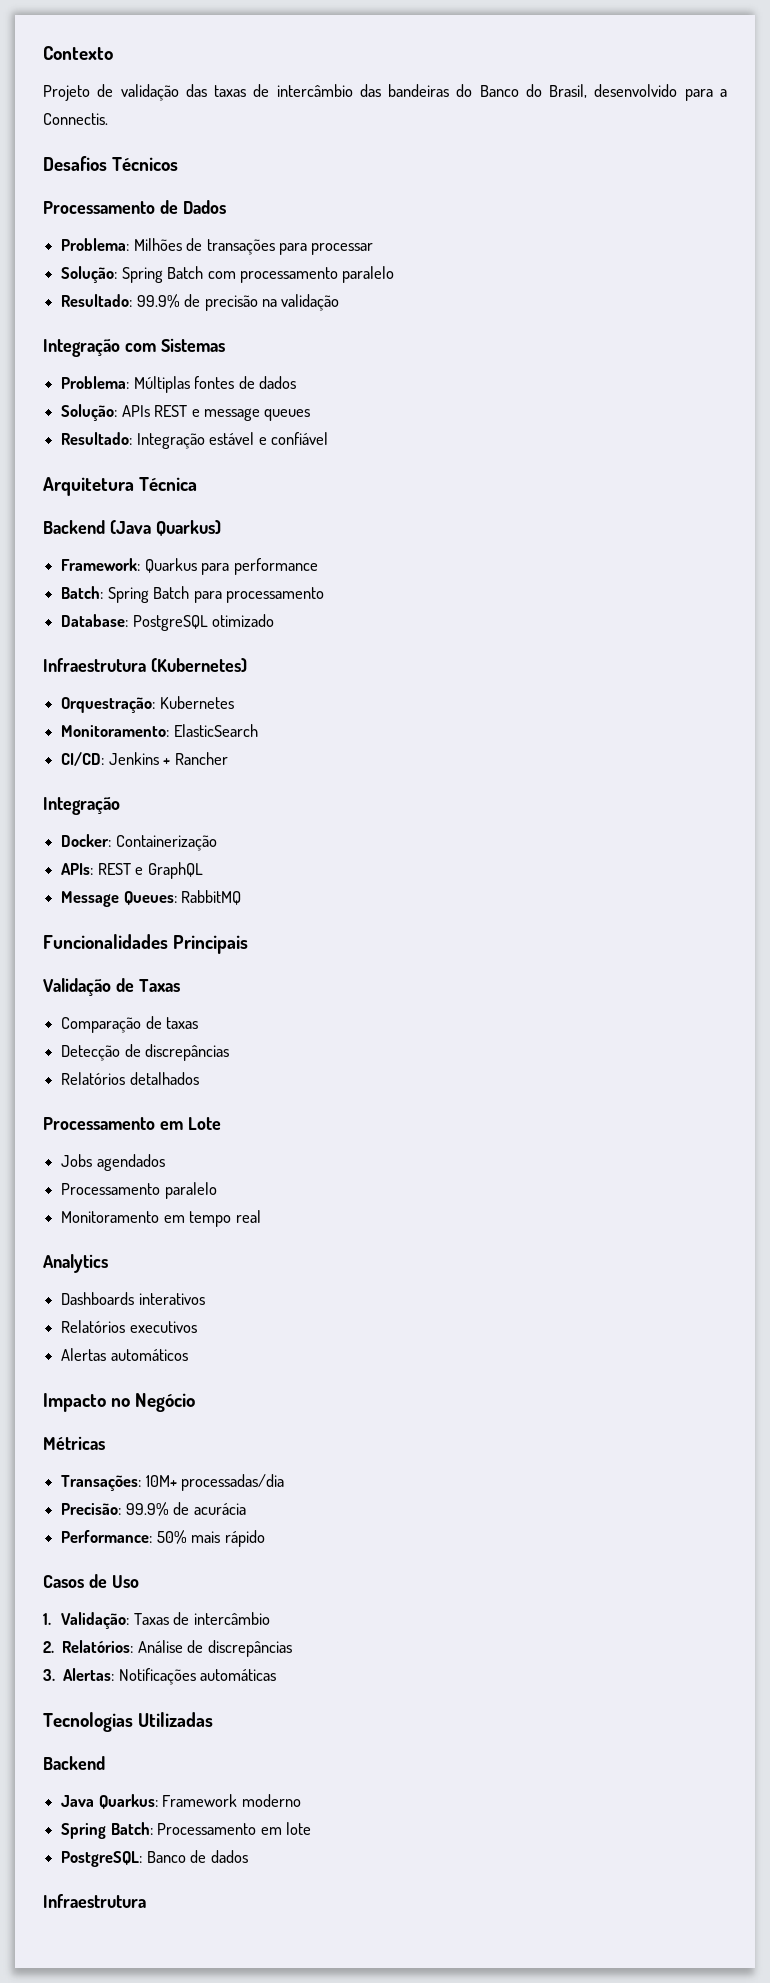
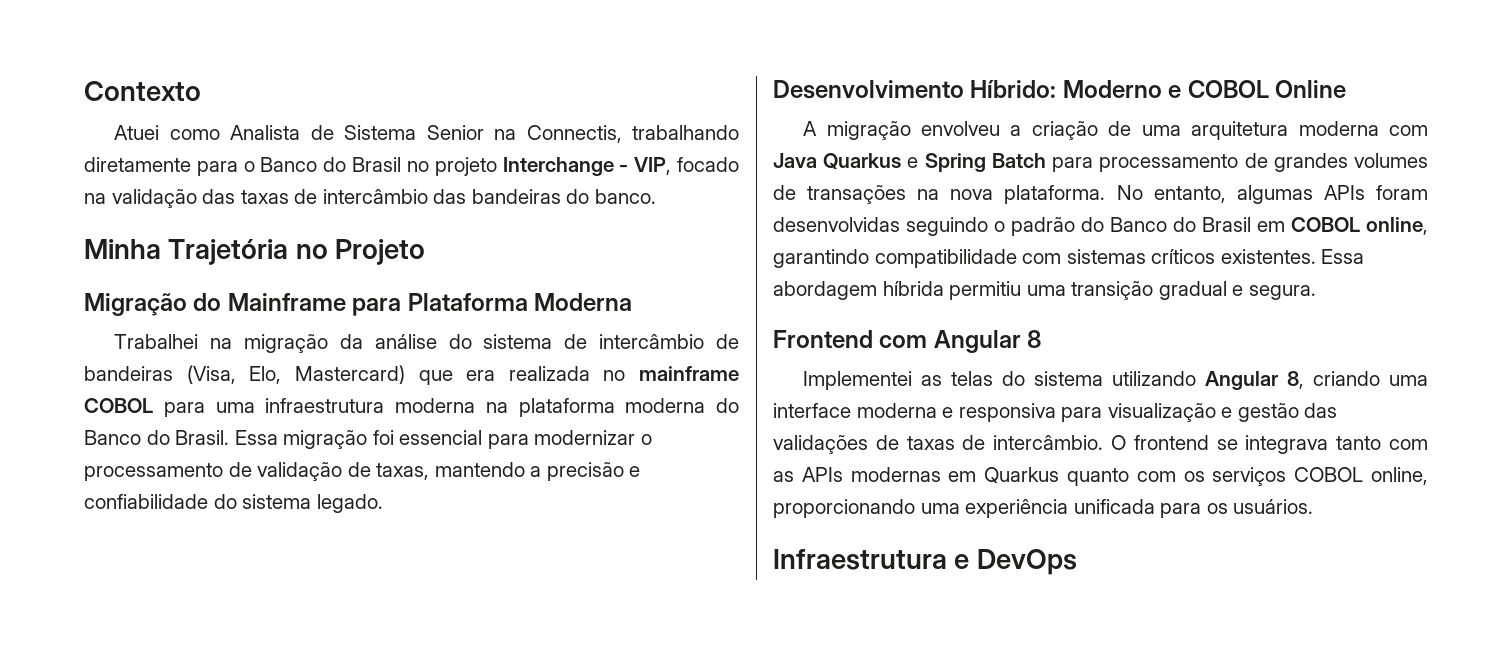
- Projeto de validação das taxas de intercâmbio das bandeiras do Banco do Brasil, desenvolvido para a Connectis.
- Desafios Técnicos
- Processamento de Dados
- Problema: Milhões de transações para processar
- Solução: Spring Batch com processamento paralelo
- Resultado: 99.9% de precisão na validação
- Integração com Sistemas
- Problema: Múltiplas fontes de dados
- Solução: APIs REST e message queues
- Resultado: Integração estável e confiável
- Arquitetura Técnica
- Backend (Java Quarkus)
- Framework: Quarkus para performance
- Batch: Spring Batch para processamento
- Database: PostgreSQL otimizado
- Infraestrutura (Kubernetes)
- Orquestração: Kubernetes
- Monitoramento: ElasticSearch
- CI/CD: Jenkins + Rancher
- Integração
- Docker: Containerização
- APIs: REST e GraphQL
- Message Queues: RabbitMQ
- Funcionalidades Principais
- Validação de Taxas
- Comparação de taxas
- Detecção de discrepâncias
- Relatórios detalhados
- Processamento em Lote
- Jobs agendados
- Processamento paralelo
- Monitoramento em tempo real
- Analytics
- Dashboards interativos
- Relatórios executivos
- Alertas automáticos
- Impacto no Negócio
- Métricas
- Transações: 10M+ processadas/dia
- Precisão: 99.9% de acurácia
- Performance: 50% mais rápido
- Casos de Uso
- 1. Validação: Taxas de intercâmbio
- 2. Relatórios: Análise de discrepâncias
- 3. Alertas: Notificações automáticas
- Tecnologias Utilizadas
- Backend
- Java Quarkus: Framework moderno
- Spring Batch: Processamento em lote
- PostgreSQL: Banco de dados
- Infraestrutura
+ Atuei como Analista de Sistema Senior na Connectis, trabalhando diretamente para o Banco do Brasil no projeto Interchange - VIP, focado na validação das taxas de intercâmbio das bandeiras do banco.
+ Minha Trajetória no Projeto
+ Migração do Mainframe para Plataforma Moderna
+ Trabalhei na migração da análise do sistema de intercâmbio de bandeiras (Visa, Elo, Mastercard) que era realizada no mainframe COBOL para uma infraestrutura moderna na plataforma moderna do Banco do Brasil. Essa migração foi essencial para modernizar o processamento de validação de taxas, mantendo a precisão e confiabilidade do sistema legado.
+ Desenvolvimento Híbrido: Moderno e COBOL Online
+ A migração envolveu a criação de uma arquitetura moderna com Java Quarkus e Spring Batch para processamento de grandes volumes de transações na nova plataforma. No entanto, algumas APIs foram desenvolvidas seguindo o padrão do Banco do Brasil em COBOL online, garantindo compatibilidade com sistemas críticos existentes. Essa abordagem híbrida permitiu uma transição gradual e segura.
+ Frontend com Angular 8
+ Implementei as telas do sistema utilizando Angular 8, criando uma interface moderna e responsiva para visualização e gestão das validações de taxas de intercâmbio. O frontend se integrava tanto com as APIs modernas em Quarkus quanto com os serviços COBOL online, proporcionando uma experiência unificada para os usuários.
+ Infraestrutura e DevOps

